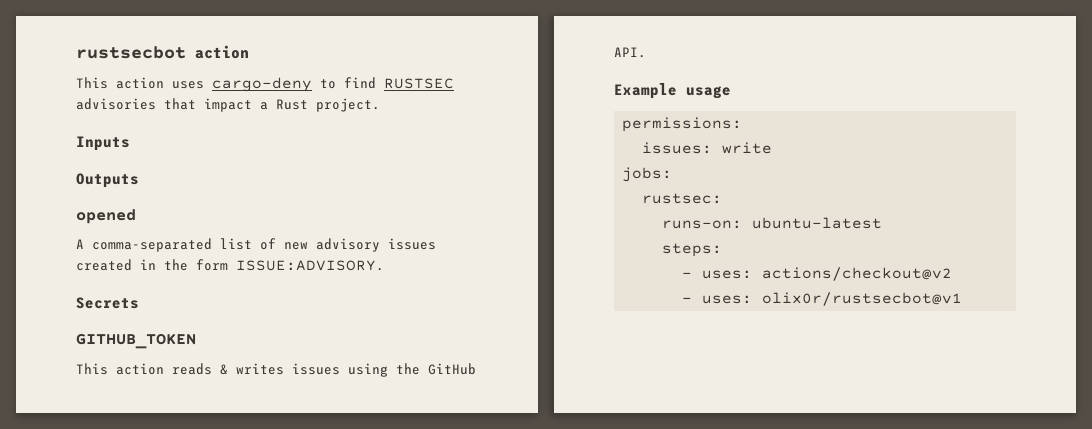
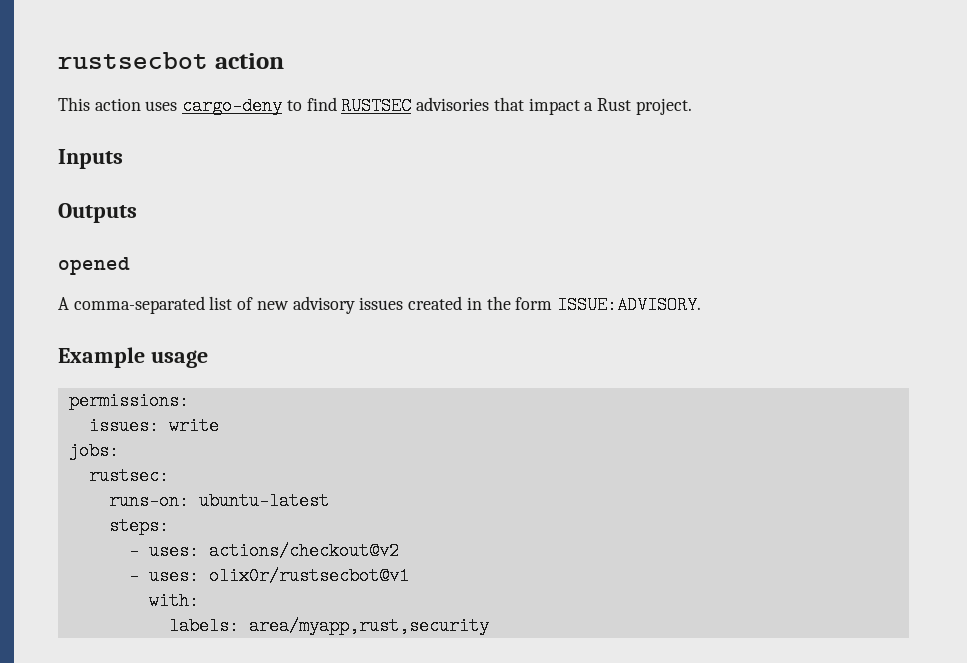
- Secrets
- GITHUB_TOKEN
- This action reads & writes issues using the GitHub API.
+ with:
+ labels: area/myapp,rust,security

